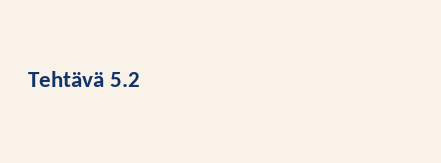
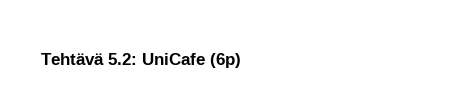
- Tehtävä 5.2
+ Tehtävä 5.2: UniCafe (6p)

